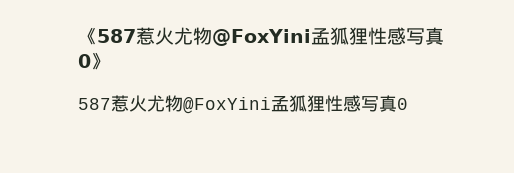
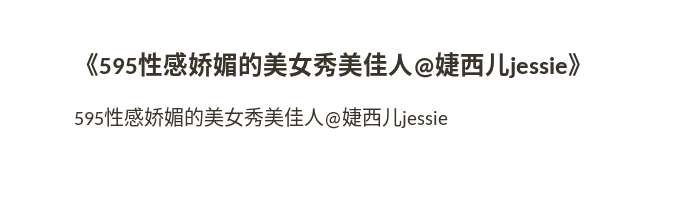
- 《587惹火尤物@FoxYini孟狐狸性感写真0》
- 587惹火尤物@FoxYini孟狐狸性感写真0
+ 《595性感娇媚的美女秀美佳人@婕西儿jessie》
+ 595性感娇媚的美女秀美佳人@婕西儿jessie

